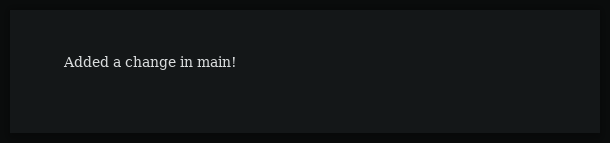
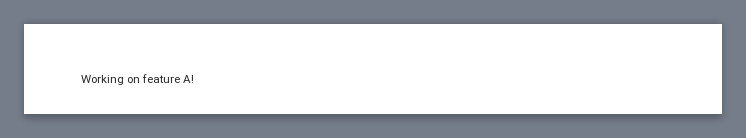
- Added a change in main!
+ Working on feature A!

